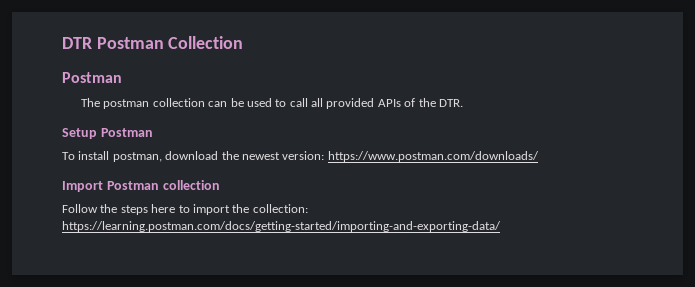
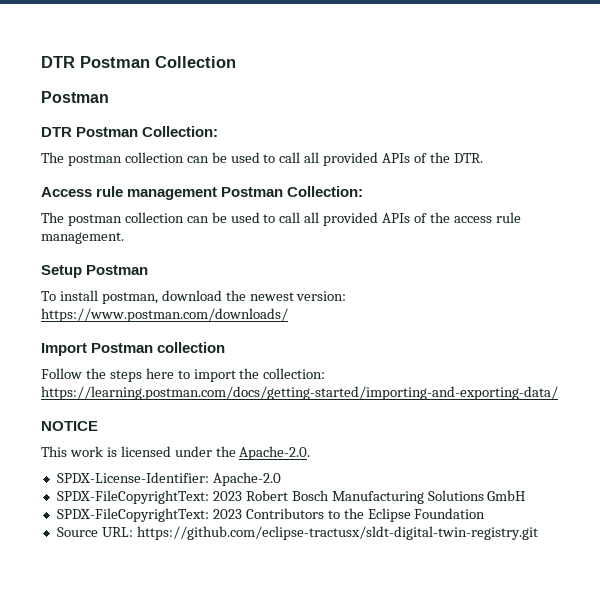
+ DTR Postman Collection:
+ Access rule management Postman Collection:
+ The postman collection can be used to call all provided APIs of the access rule management.
+ NOTICE
+ This work is licensed under the Apache-2.0.
+ SPDX-License-Identifier: Apache-2.0
+ SPDX-FileCopyrightText: 2023 Robert Bosch Manufacturing Solutions GmbH
+ SPDX-FileCopyrightText: 2023 Contributors to the Eclipse Foundation
+ Source URL: https://github.com/eclipse-tractusx/sldt-digital-twin-registry.git

